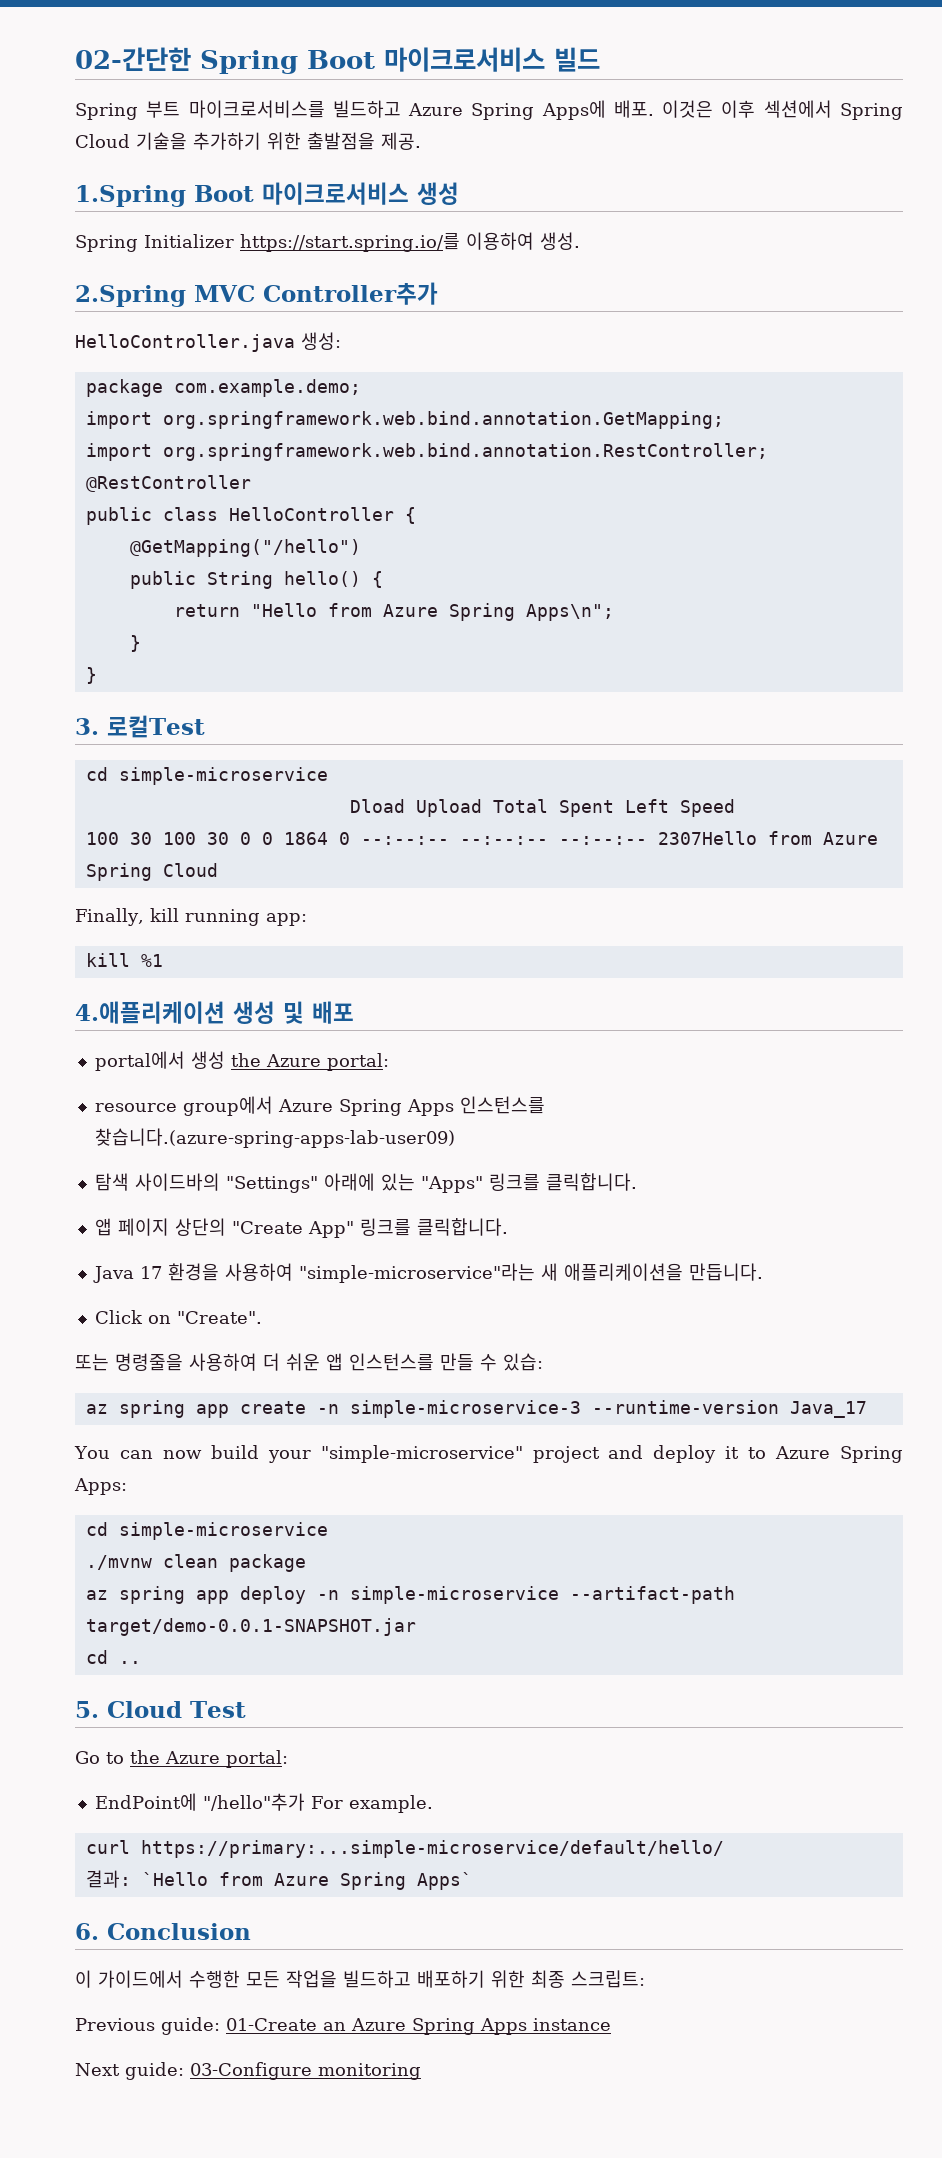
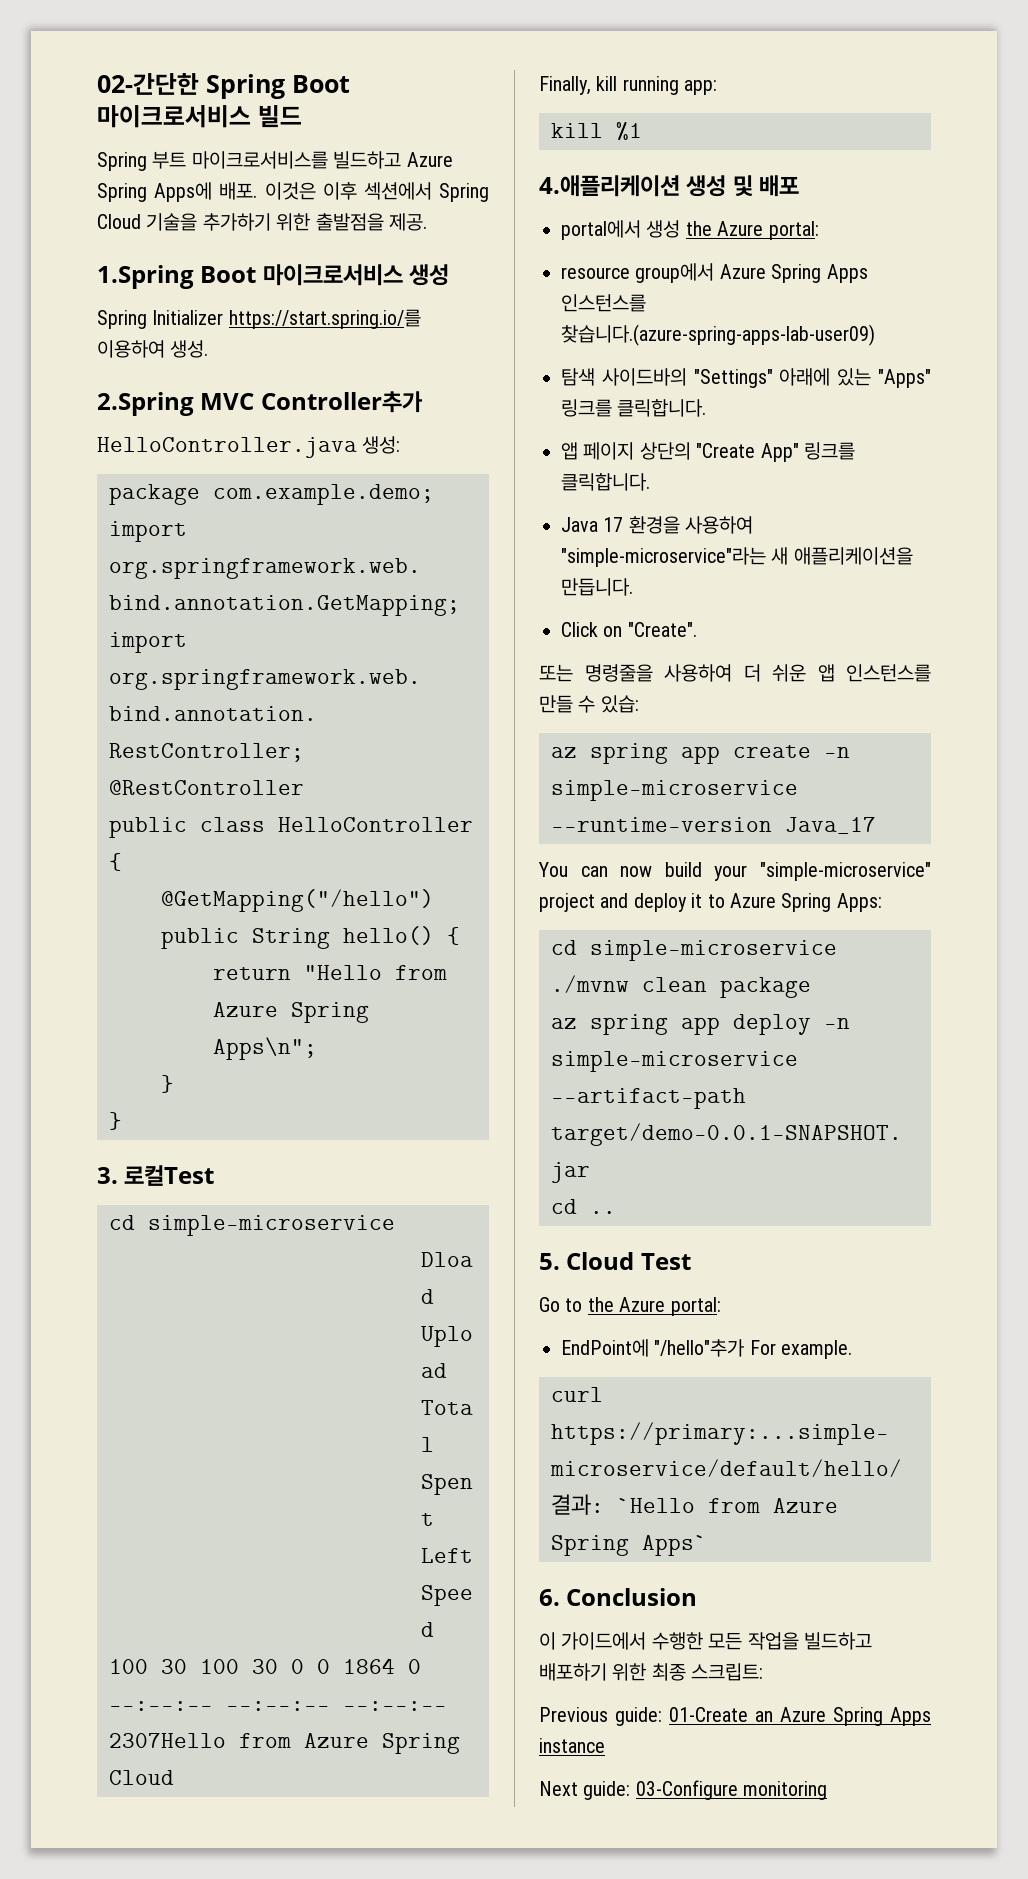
- az spring app create -n simple-microservice-3 --runtime-version Java_17
+ az spring app create -n simple-microservice --runtime-version Java_17

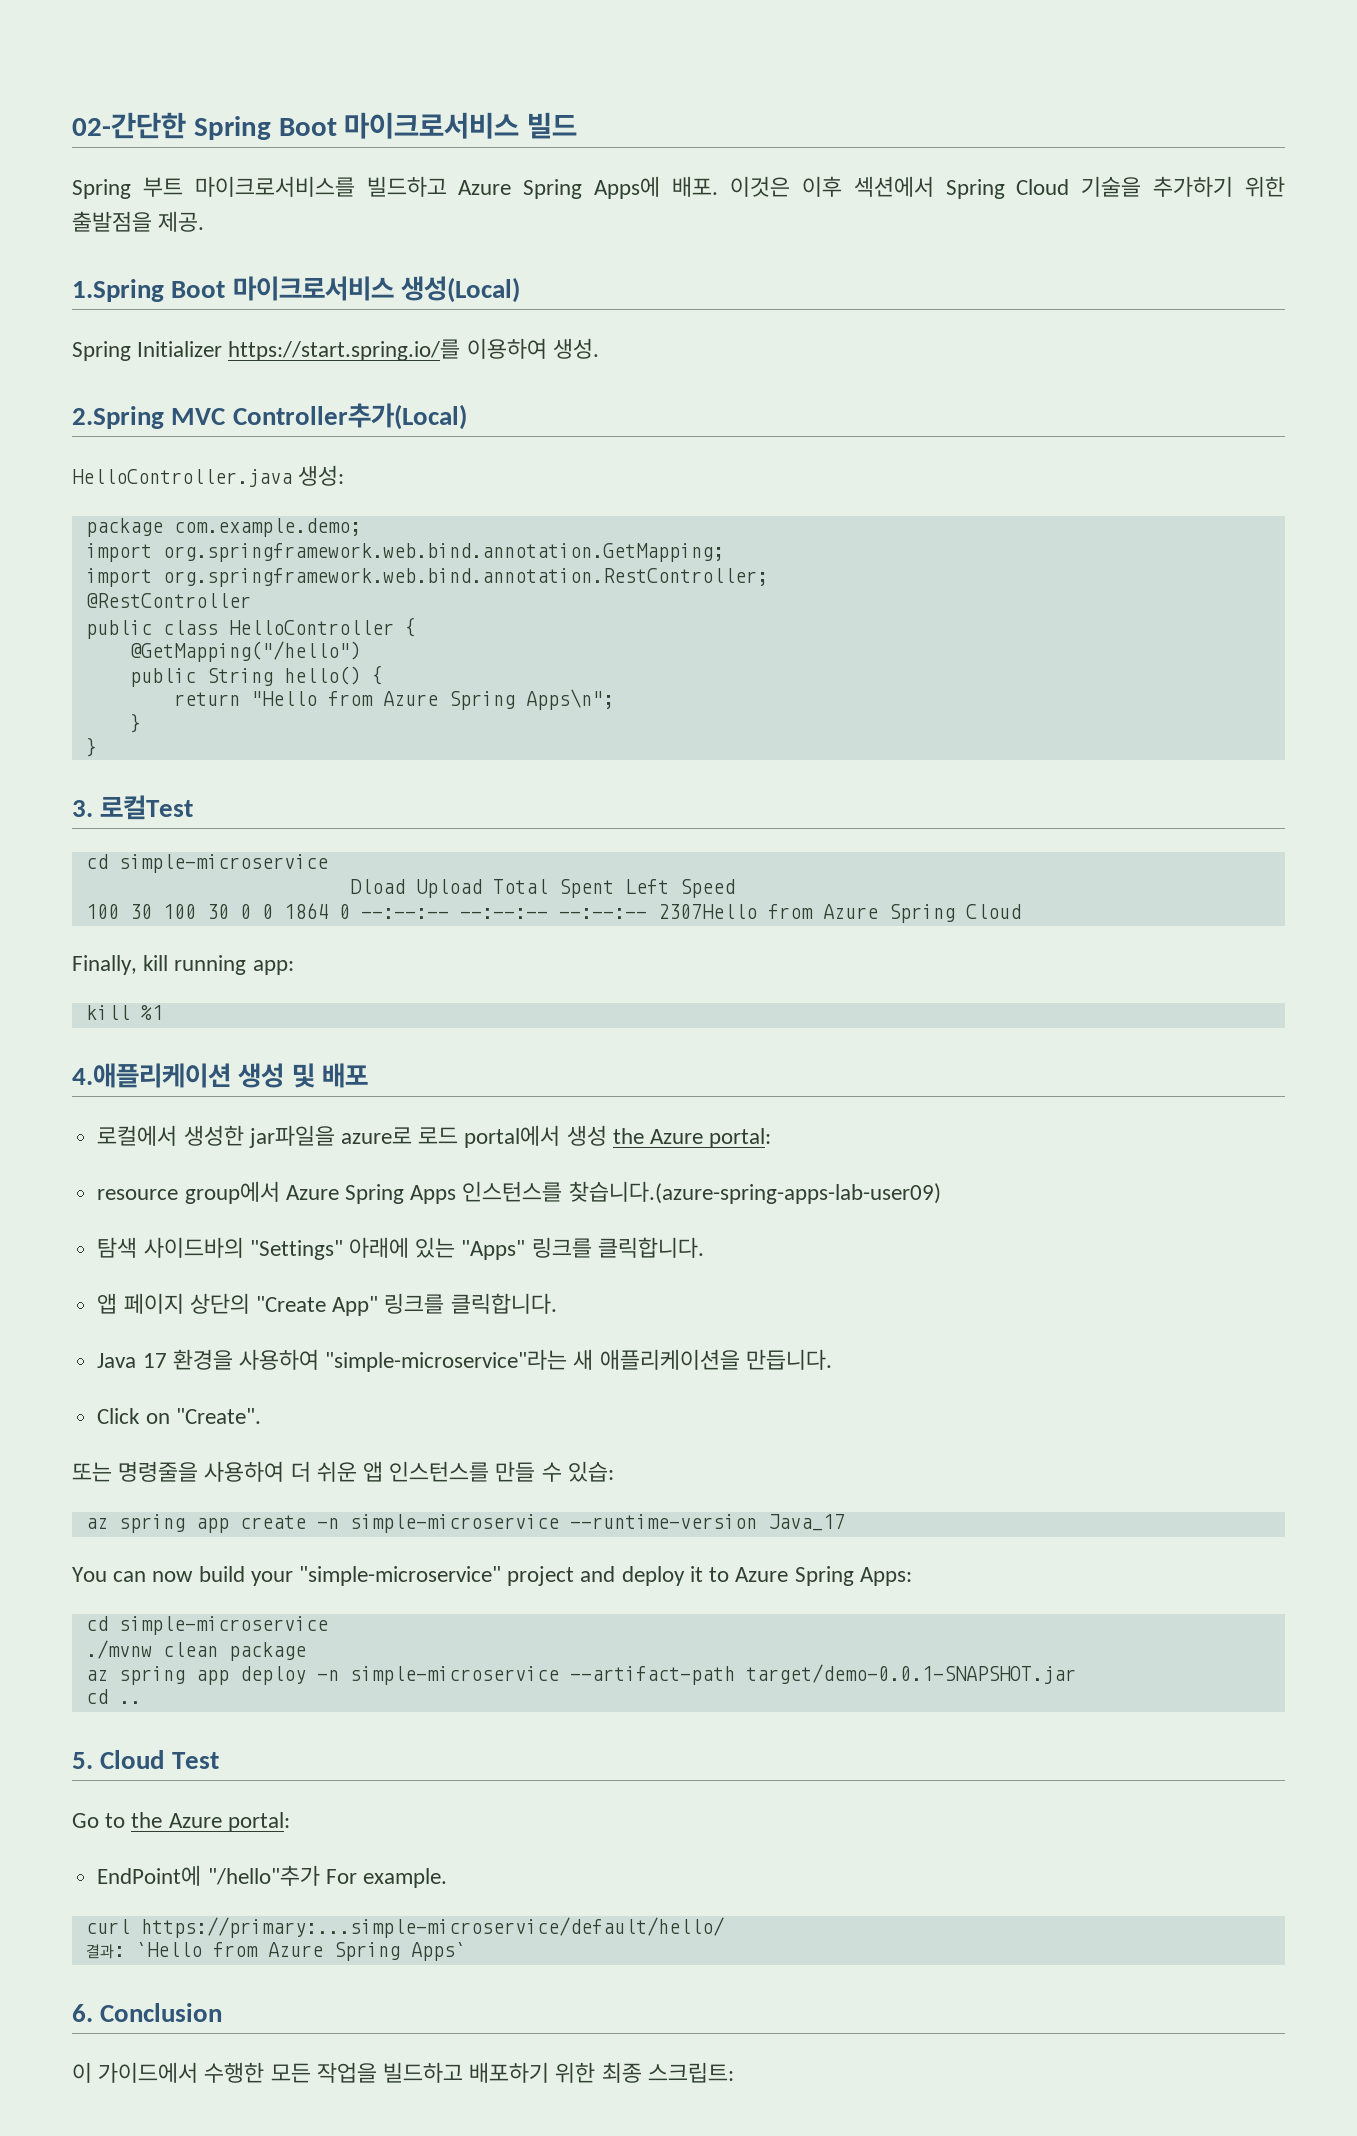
- 1.Spring Boot 마이크로서비스 생성
+ 1.Spring Boot 마이크로서비스 생성(Local)
- 2.Spring MVC Controller추가
+ 2.Spring MVC Controller추가(Local)
- portal에서 생성 the Azure portal:
+ 로컬에서 생성한 jar파일을 azure로 로드 portal에서 생성 the Azure portal:
- Previous guide: 01-Create an Azure Spring Apps instance
- Next guide: 03-Configure monitoring

